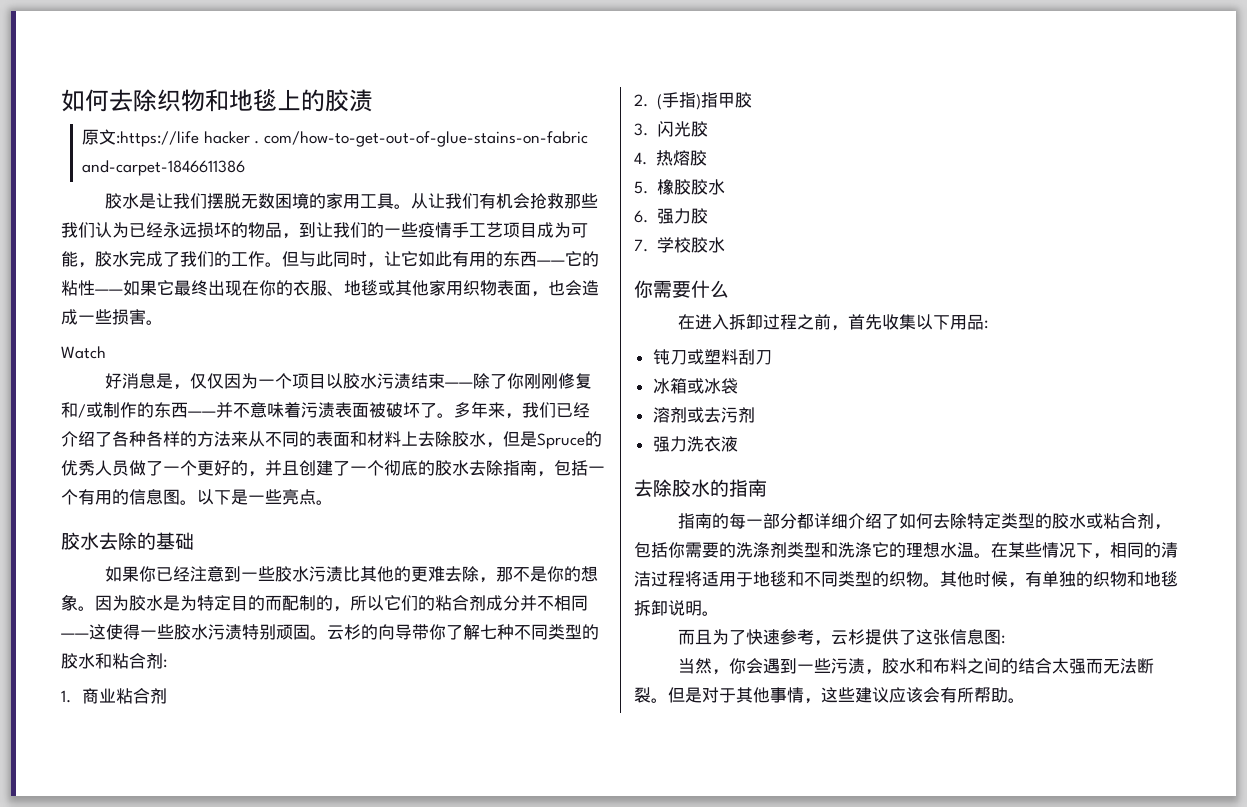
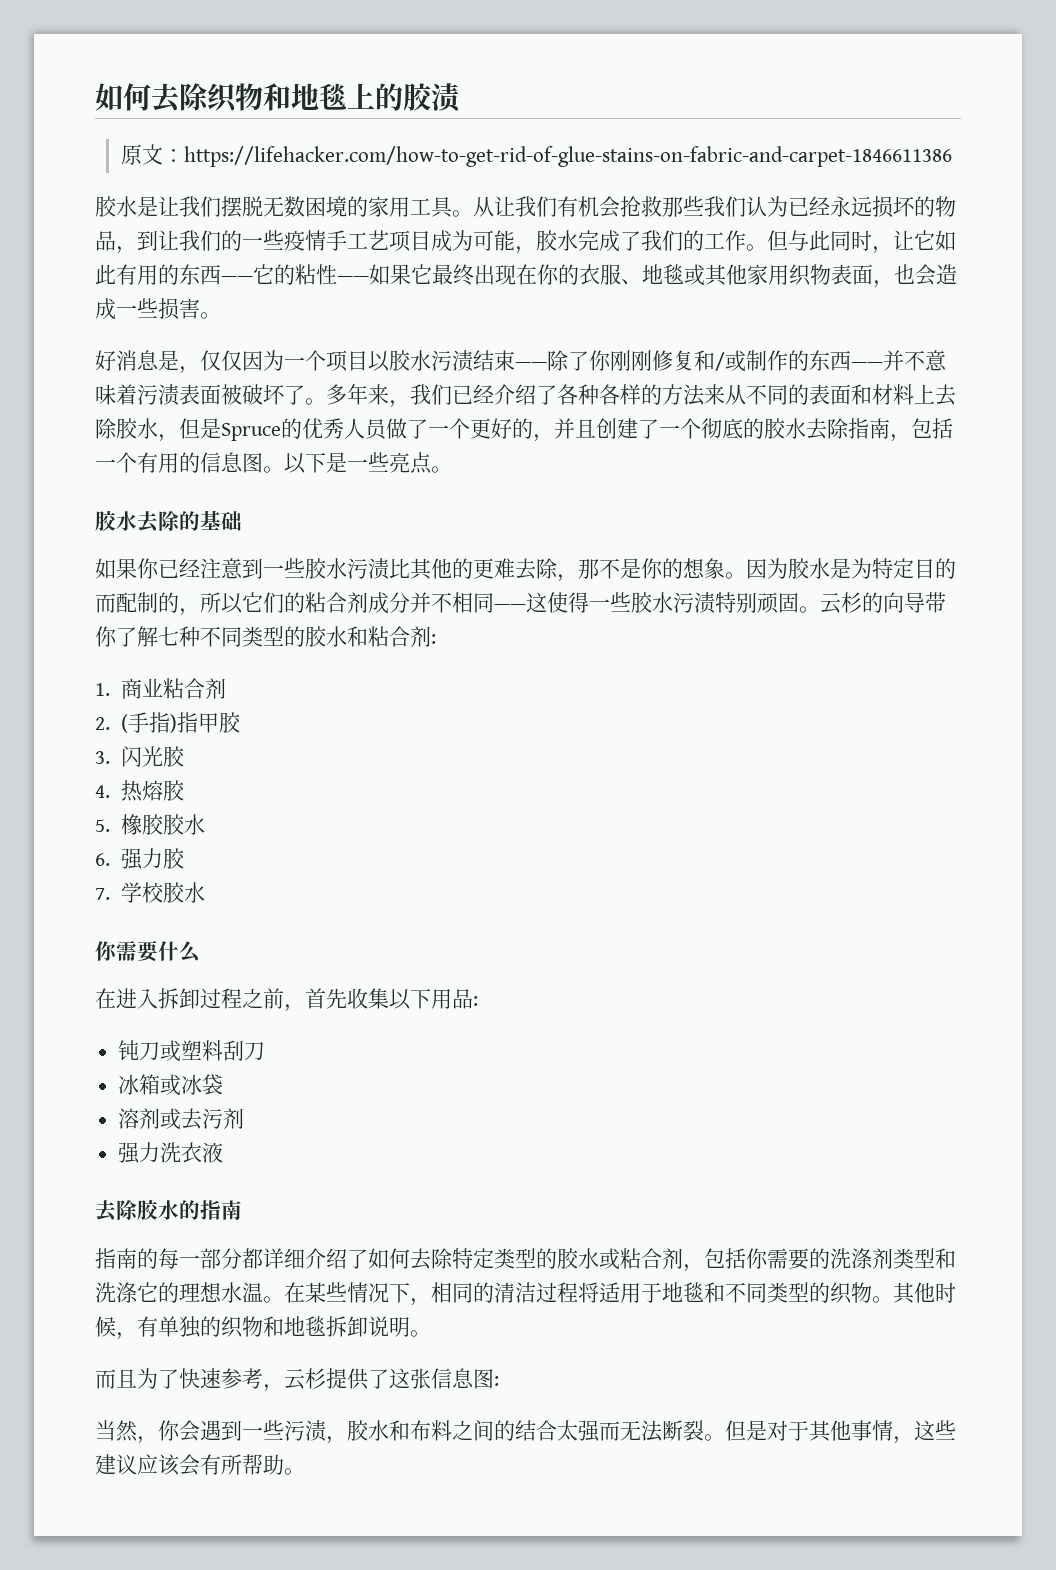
- 原文:https://life hacker . com/how-to-get-out-of-glue-stains-on-fabric and-carpet-1846611386
+ 原文：https://lifehacker.com/how-to-get-rid-of-glue-stains-on-fabric-and-carpet-1846611386
- Watch

